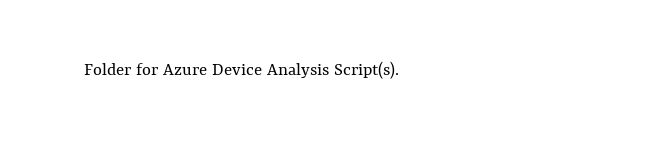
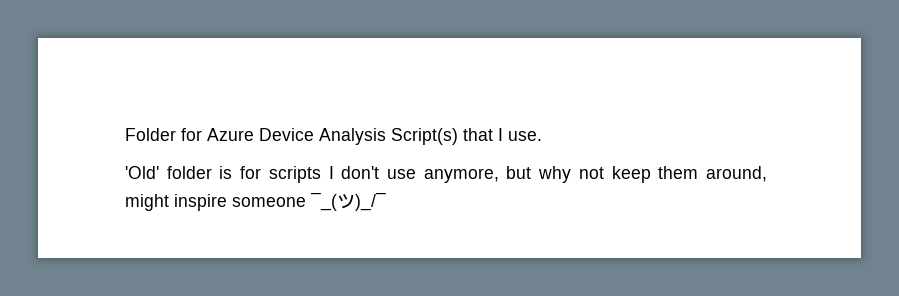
- Folder for Azure Device Analysis Script(s).
+ Folder for Azure Device Analysis Script(s) that I use.
+ 'Old' folder is for scripts I don't use anymore, but why not keep them around, might inspire someone ¯_(ツ)_/¯

